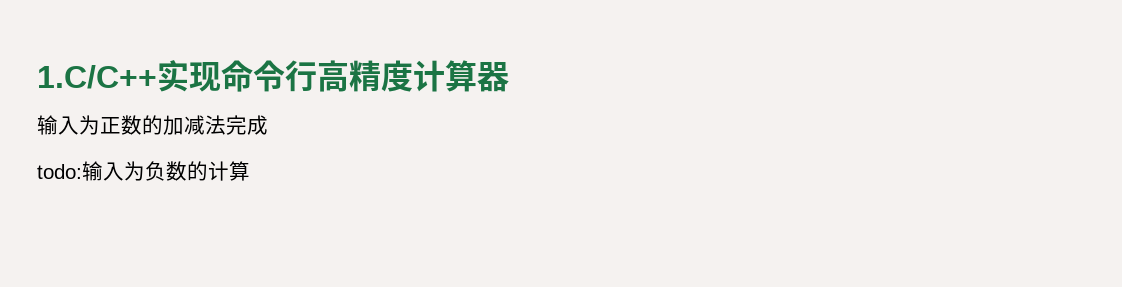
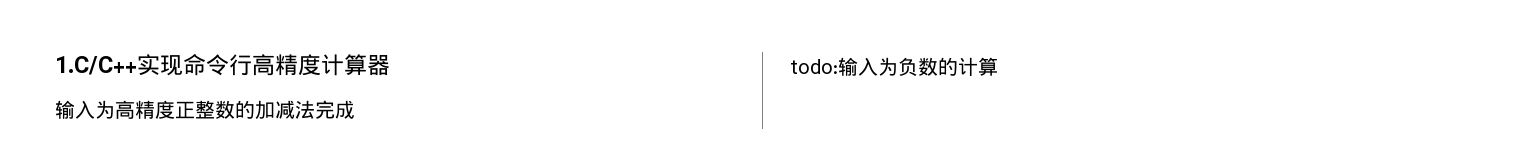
- 输入为正数的加减法完成
+ 输入为高精度正整数的加减法完成

